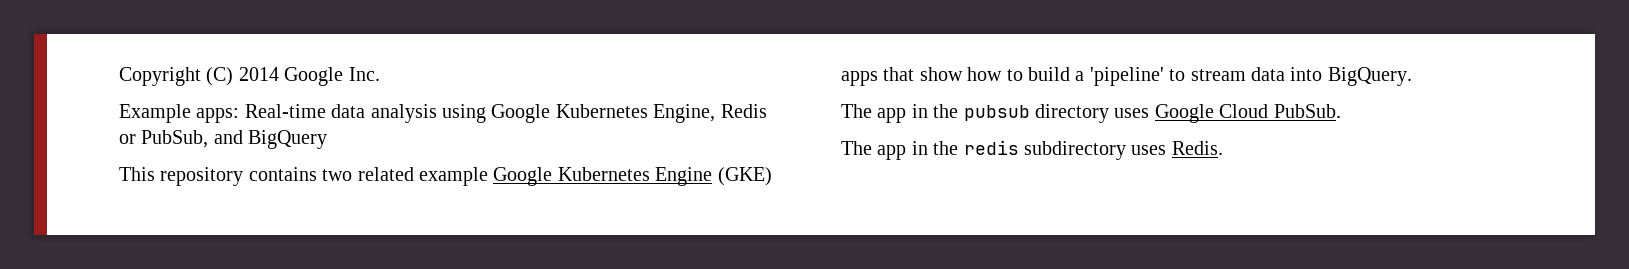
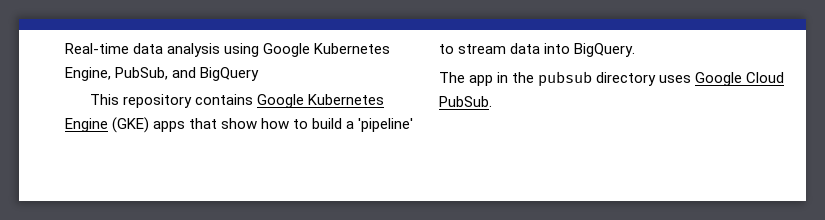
- Copyright (C) 2014 Google Inc.
- Example apps: Real-time data analysis using Google Kubernetes Engine, Redis or PubSub, and BigQuery
+ Real-time data analysis using Google Kubernetes Engine, PubSub, and BigQuery
- This repository contains two related example Google Kubernetes Engine (GKE) apps that show how to build a 'pipeline' to stream data into BigQuery.
+ This repository contains Google Kubernetes Engine (GKE) apps that show how to build a 'pipeline' to stream data into BigQuery.
- The app in the redis subdirectory uses Redis.

